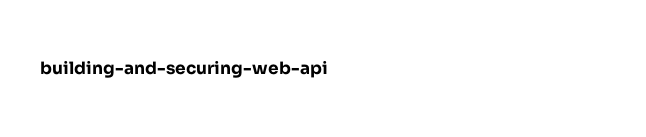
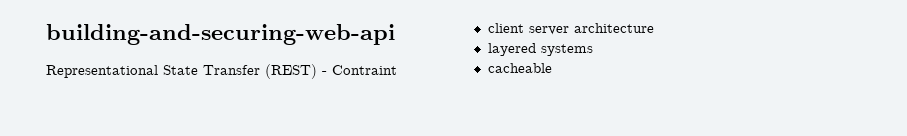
+ Representational State Transfer (REST) - Contraint
+ client server architecture
+ layered systems
+ cacheable

